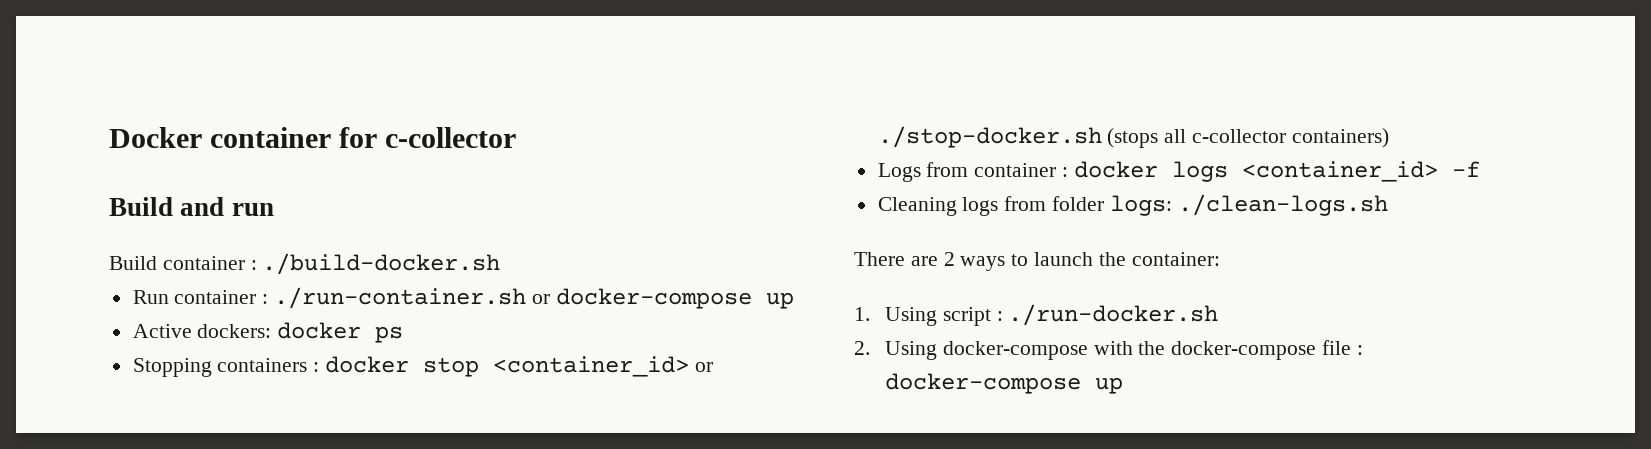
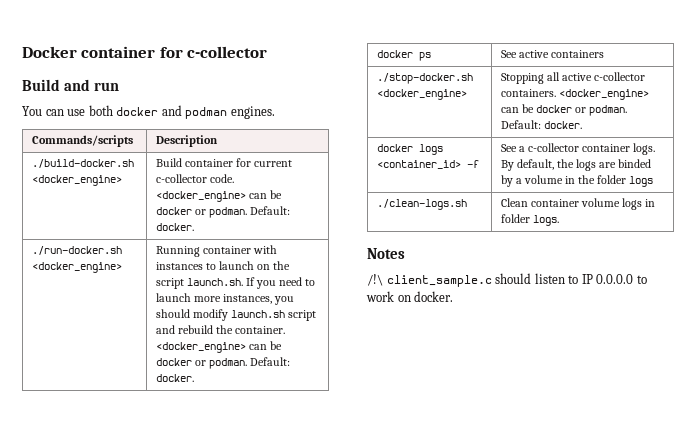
- Build container : ./build-docker.sh
- Run container : ./run-container.sh or docker-compose up
- Active dockers: docker ps
- Stopping containers : docker stop <container_id> or ./stop-docker.sh (stops all c-collector containers)
- Logs from container : docker logs <container_id> -f
- Cleaning logs from folder logs: ./clean-logs.sh
- There are 2 ways to launch the container:
- 1. Using script : ./run-docker.sh
- 2. Using docker-compose with the docker-compose file : docker-compose up
+ You can use both docker and podman engines.
+ Commands/scripts | Description
+ ./build-docker.sh <docker_engine> | Build container for current c-collector code. <docker_engine> can be docker or podman. Default: docker.
+ ./run-docker.sh <docker_engine> | Running container with instances to launch on the script launch.sh. If you need to launch more instances, you should modify launch.sh script and rebuild the container. <docker_engine> can be docker or podman. Default: docker.
+ docker ps | See active containers
+ ./stop-docker.sh <docker_engine> | Stopping all active c-collector containers. <docker_engine> can be docker or podman. Default: docker.
+ docker logs <container_id> -f | See a c-collector container logs. By default, the logs are binded by a volume in the folder logs
+ ./clean-logs.sh | Clean container volume logs in folder logs.
+ Notes
+ /!\ client_sample.c should listen to IP 0.0.0.0 to work on docker.

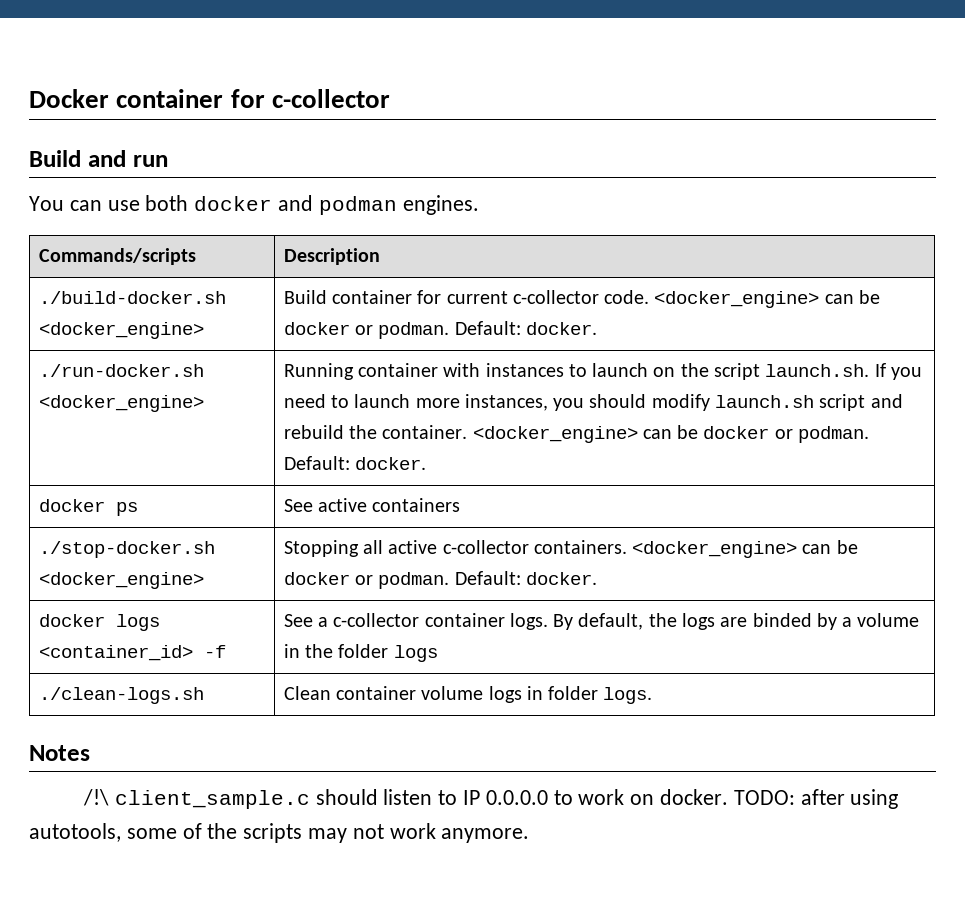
+ TODO: after using autotools, some of the scripts may not work anymore.

